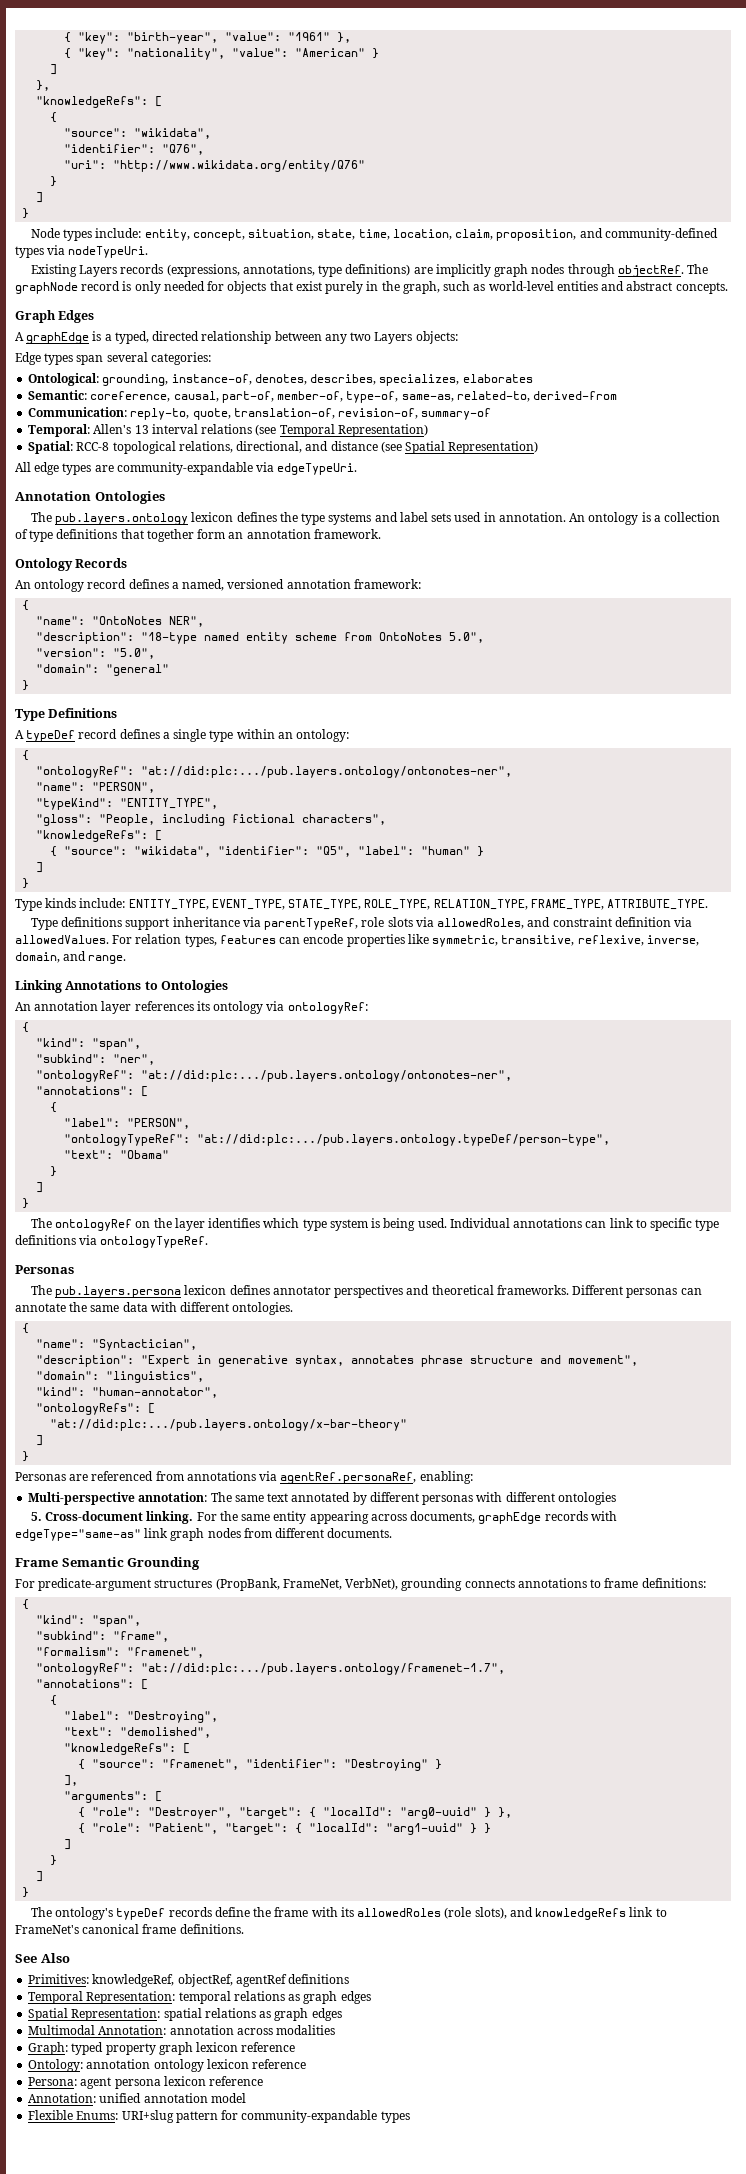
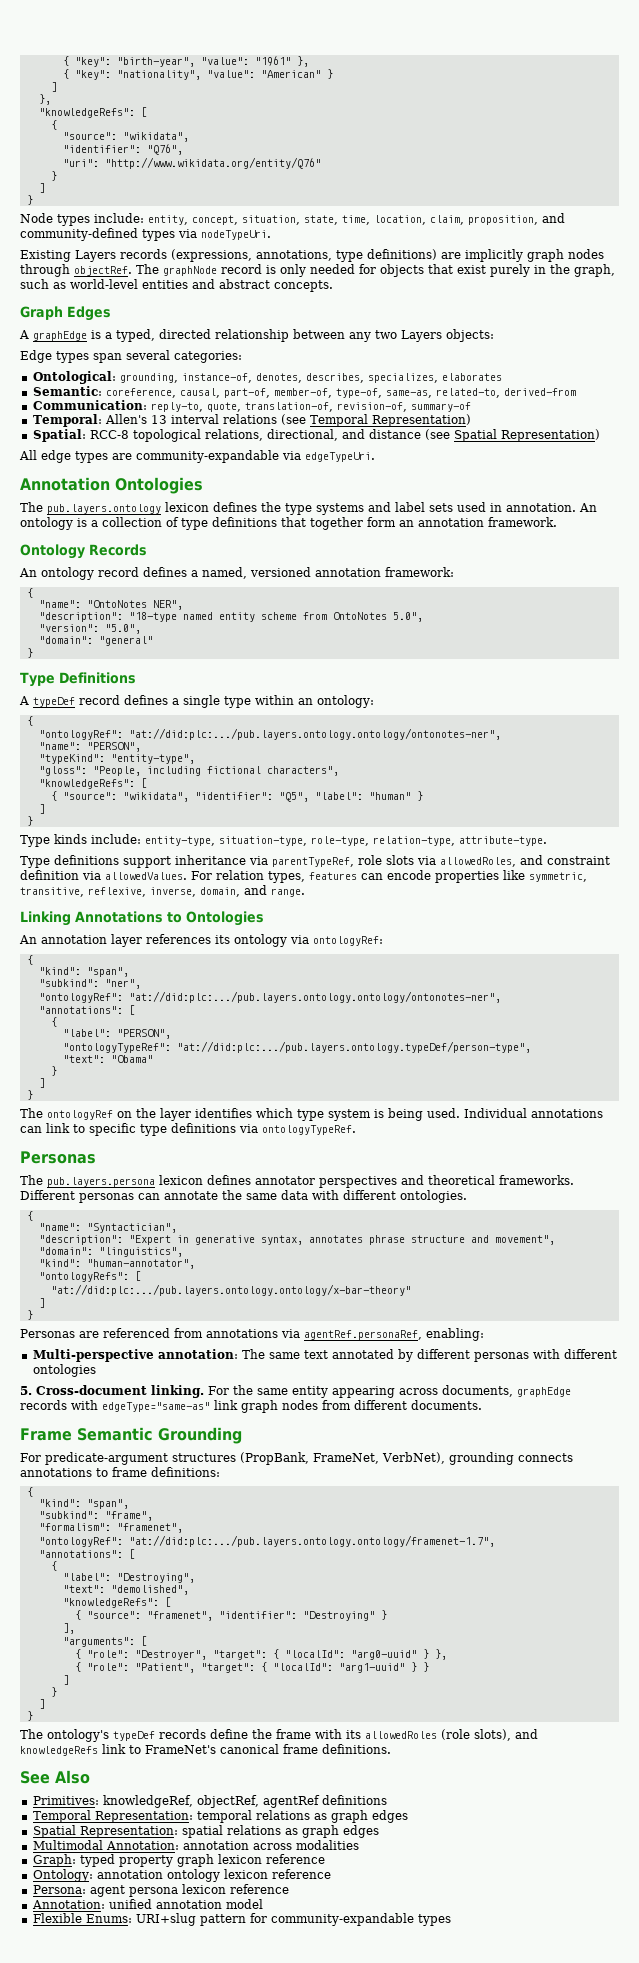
  A typeDef record defines a single type within an ontology:
  {
- "ontologyRef": "at://did:plc:.../pub.layers.ontology/ontonotes-ner",
+ "ontologyRef": "at://did:plc:.../pub.layers.ontology.ontology/ontonotes-ner",
- "typeKind": "ENTITY_TYPE",
+ "typeKind": "entity-type",
- Type kinds include: ENTITY_TYPE, EVENT_TYPE, STATE_TYPE, ROLE_TYPE, RELATION_TYPE, FRAME_TYPE, ATTRIBUTE_TYPE.
+ Type kinds include: entity-type, situation-type, role-type, relation-type, attribute-type.
  "subkind": "ner",
- "ontologyRef": "at://did:plc:.../pub.layers.ontology/ontonotes-ner",
+ "ontologyRef": "at://did:plc:.../pub.layers.ontology.ontology/ontonotes-ner",
- "at://did:plc:.../pub.layers.ontology/x-bar-theory"
+ "at://did:plc:.../pub.layers.ontology.ontology/x-bar-theory"
- "ontologyRef": "at://did:plc:.../pub.layers.ontology/framenet-1.7",
+ "ontologyRef": "at://did:plc:.../pub.layers.ontology.ontology/framenet-1.7",

